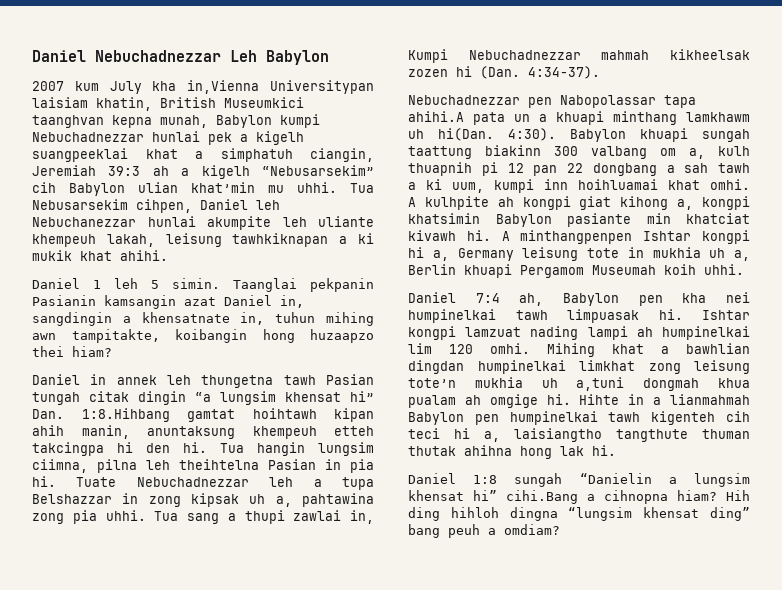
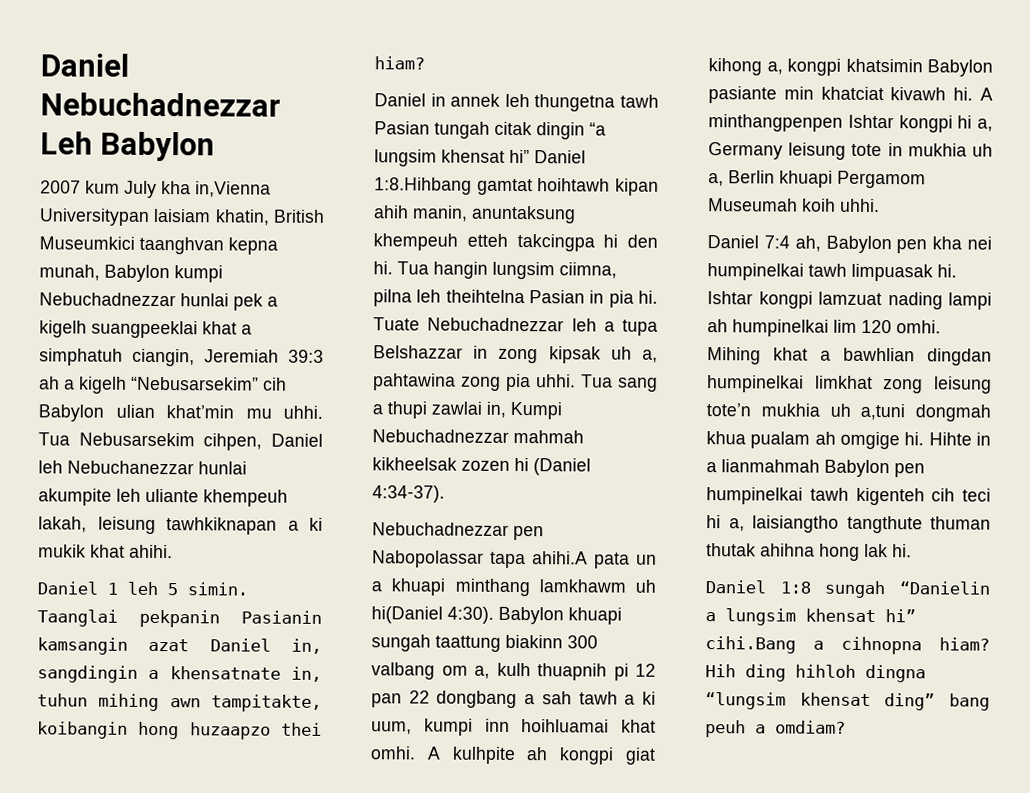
- Daniel in annek leh thungetna tawh Pasian tungah citak dingin “a lungsim khensat hi” Dan. 1:8.Hihbang gamtat hoihtawh kipan ahih manin, anuntaksung khempeuh etteh takcingpa hi den hi.
+ Daniel in annek leh thungetna tawh Pasian tungah citak dingin “a lungsim khensat hi” Daniel 1:8.Hihbang gamtat hoihtawh kipan ahih manin, anuntaksung khempeuh etteh takcingpa hi den hi.
- Tua sang a thupi zawlai in, Kumpi Nebuchadnezzar mahmah kikheelsak zozen hi (Dan. 4:34-37).
+ Tua sang a thupi zawlai in, Kumpi Nebuchadnezzar mahmah kikheelsak zozen hi (Daniel 4:34-37).
- Nebuchadnezzar pen Nabopolassar tapa ahihi.A pata un a khuapi minthang lamkhawm uh hi(Dan. 4:30).
+ Nebuchadnezzar pen Nabopolassar tapa ahihi.A pata un a khuapi minthang lamkhawm uh hi(Daniel 4:30).

